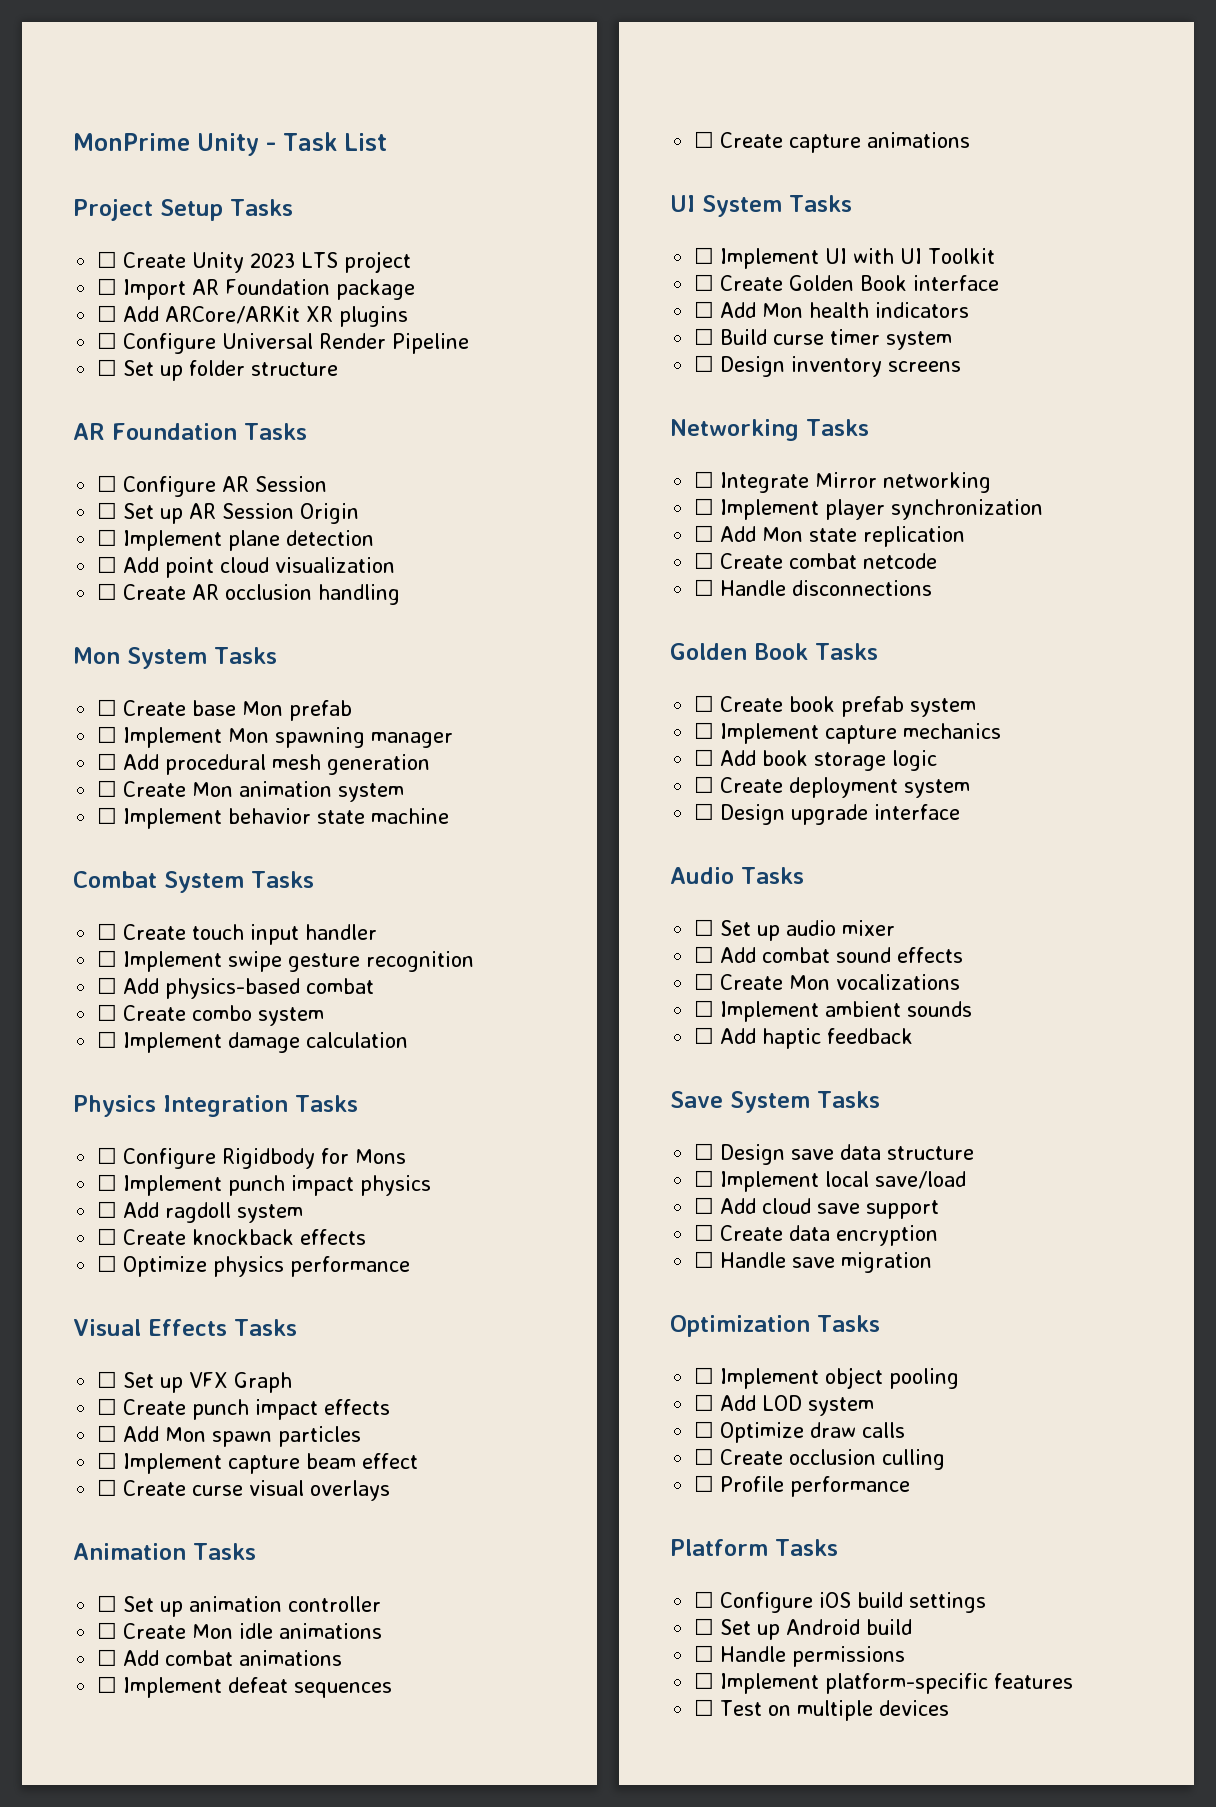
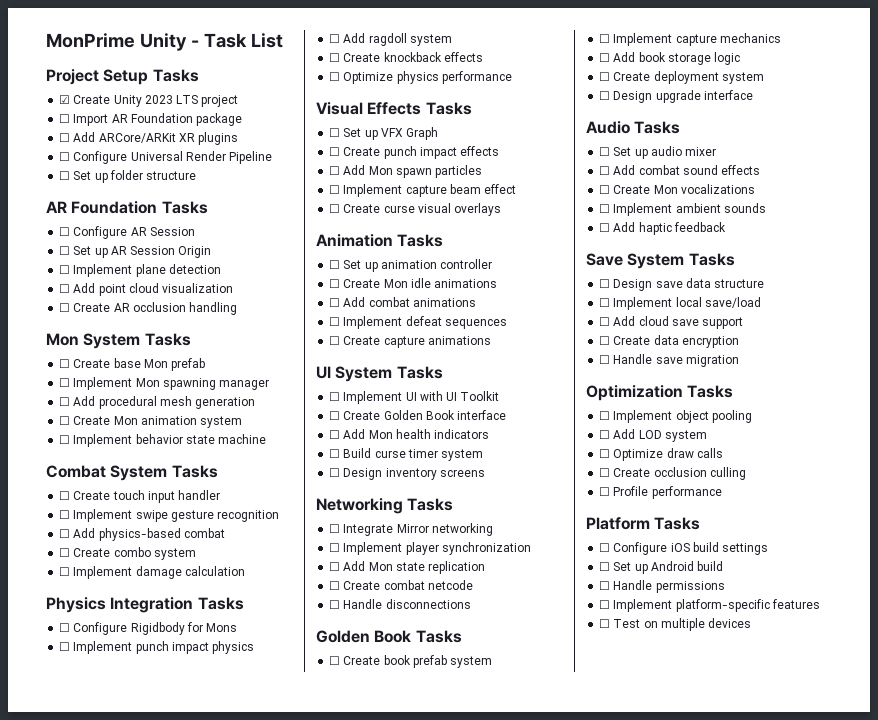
- ☐ Create Unity 2023 LTS project
+ ☑ Create Unity 2023 LTS project

